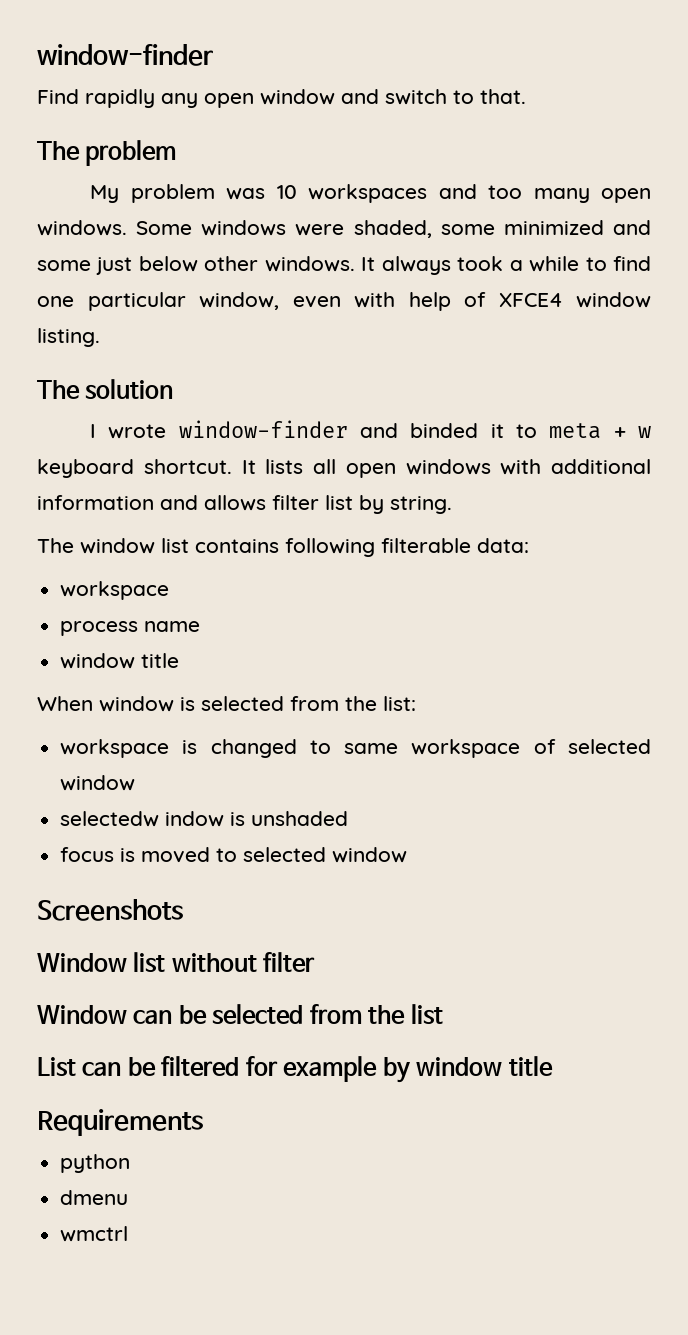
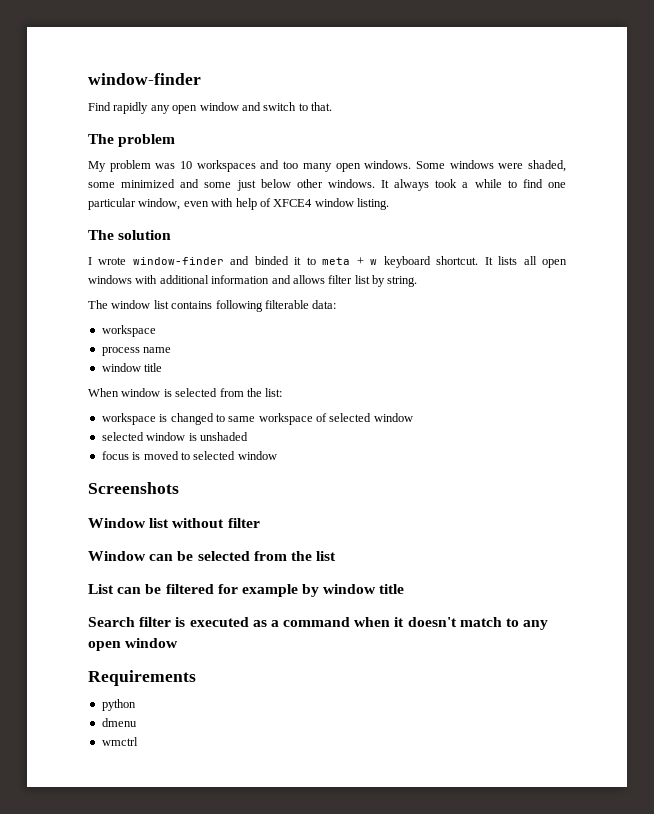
- selectedw indow is unshaded
+ selected window is unshaded
+ Search filter is executed as a command when it doesn't match to any open window

